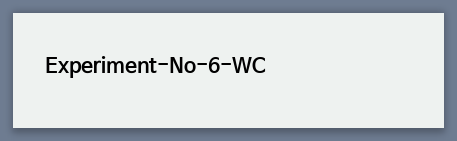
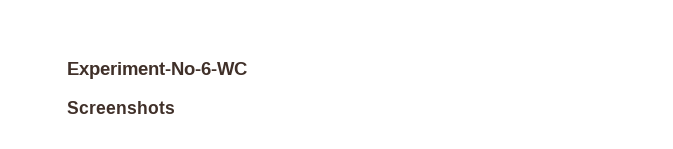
+ Screenshots

